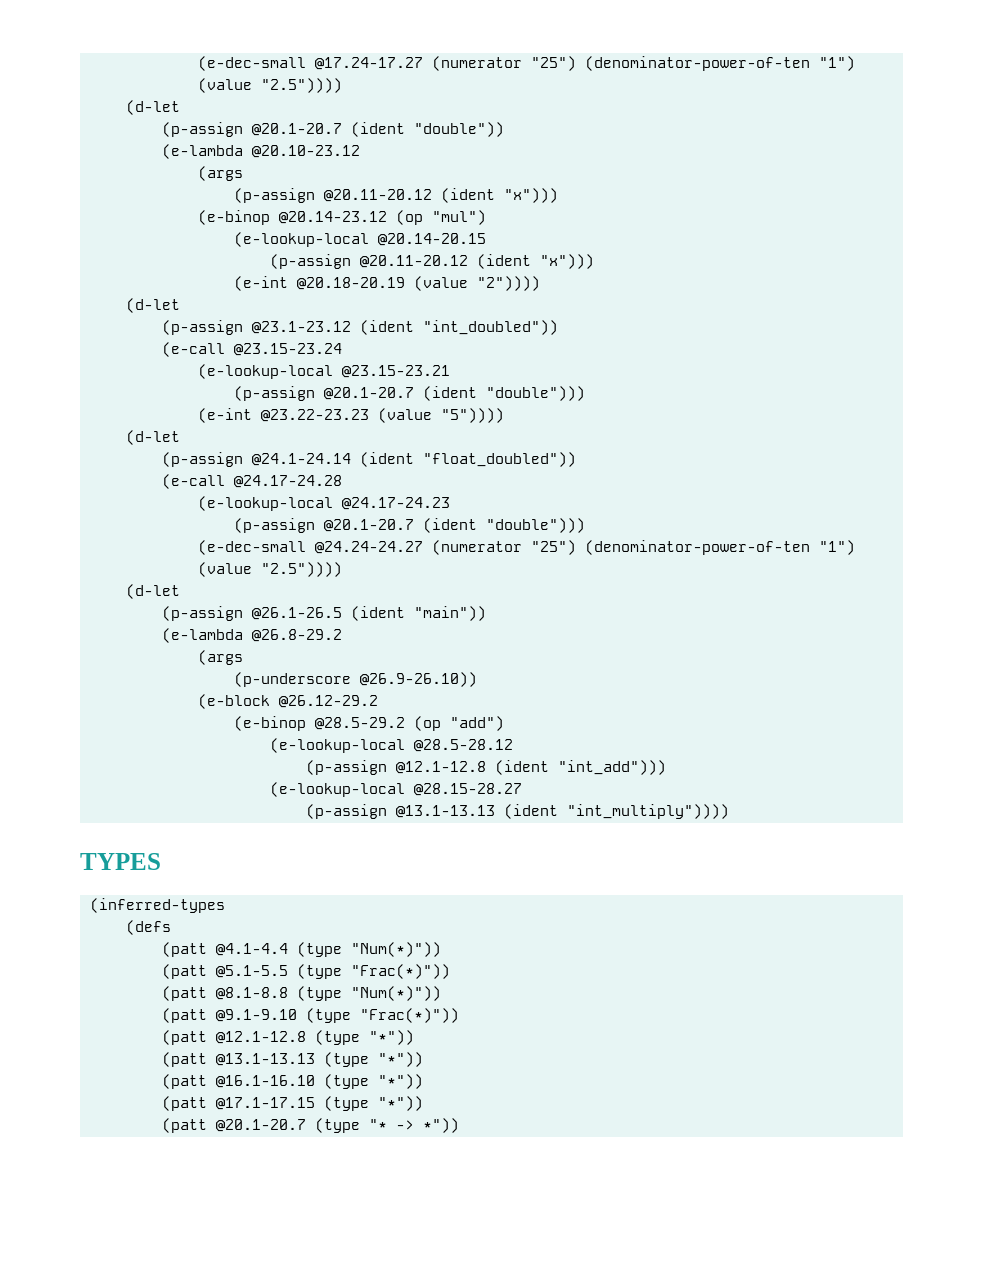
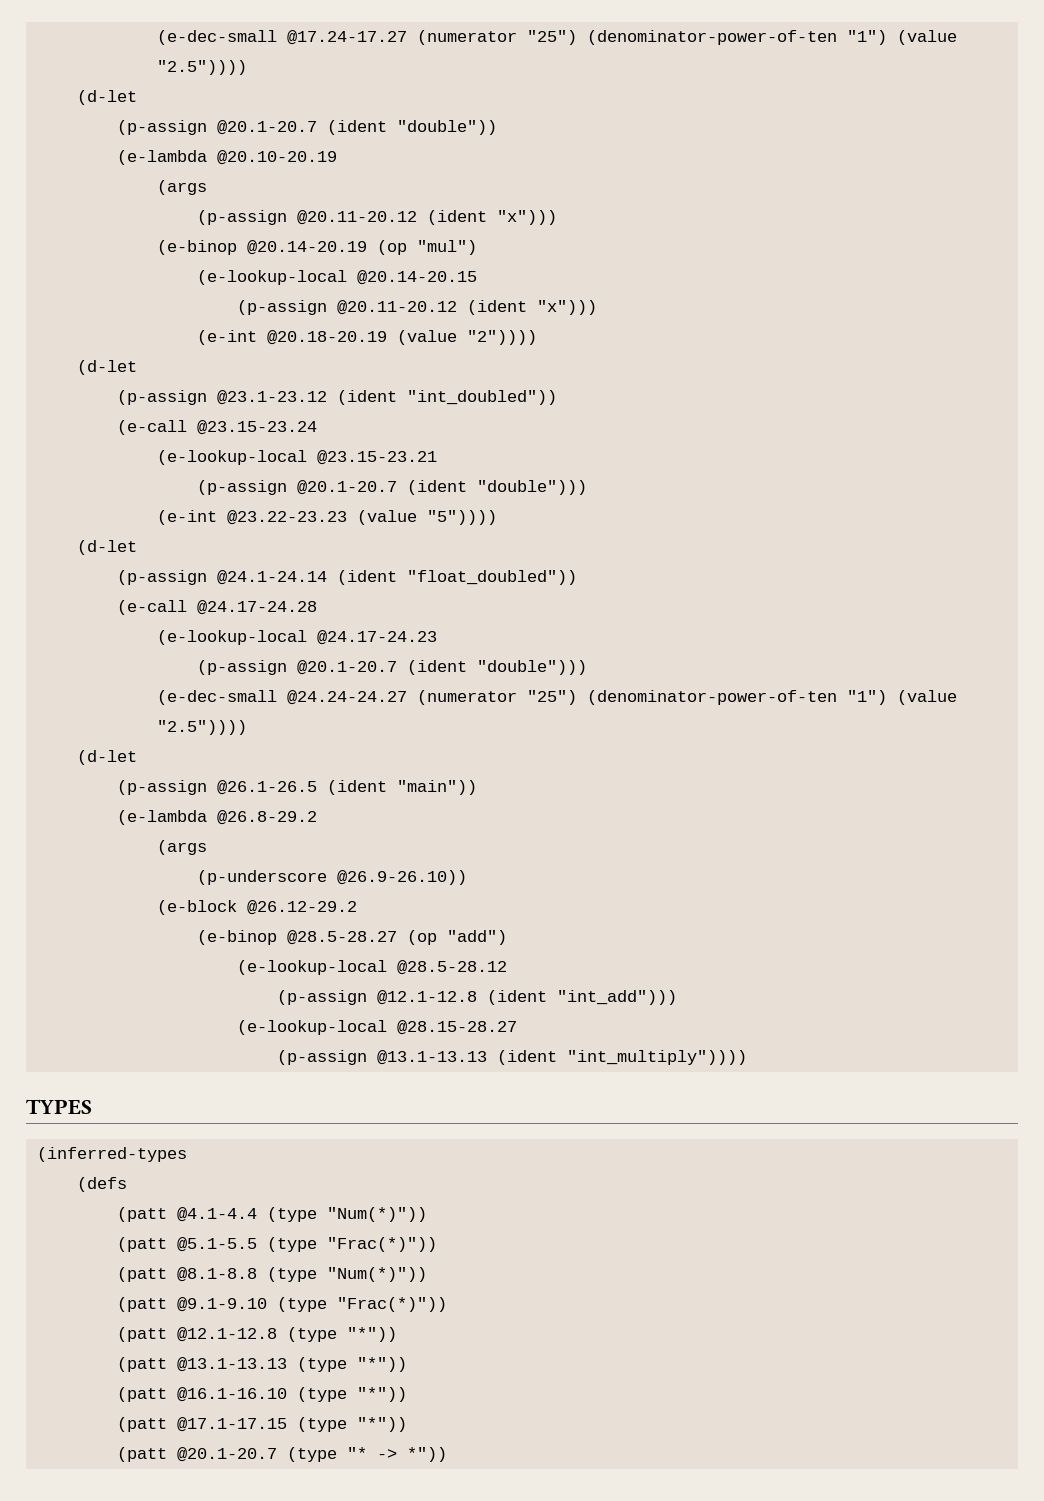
- (e-lambda @20.10-23.12
+ (e-lambda @20.10-20.19
- (e-binop @20.14-23.12 (op "mul")
+ (e-binop @20.14-20.19 (op "mul")
- (e-binop @28.5-29.2 (op "add")
+ (e-binop @28.5-28.27 (op "add")

